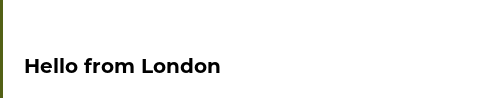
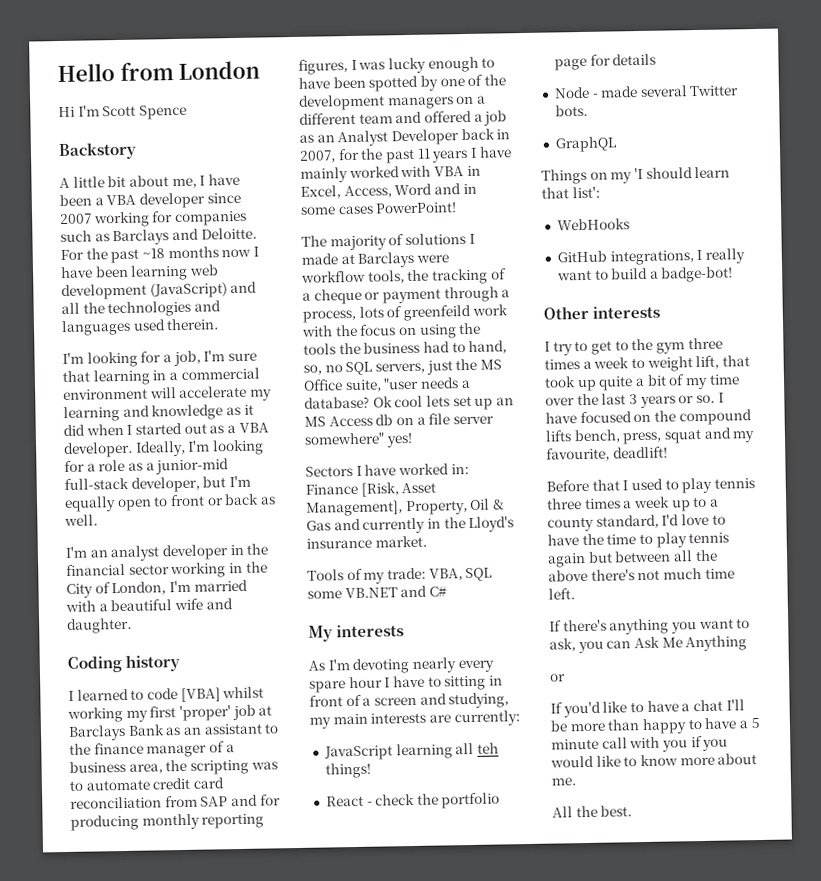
+ Hi I'm Scott Spence
+ Backstory
+ A little bit about me, I have been a VBA developer since 2007 working for companies such as Barclays and Deloitte. For the past ~18 months now I have been learning web development (JavaScript) and all the technologies and languages used therein.
+ I'm looking for a job, I'm sure that learning in a commercial environment will accelerate my learning and knowledge as it did when I started out as a VBA developer. Ideally, I'm looking for a role as a junior-mid full-stack developer, but I'm equally open to front or back as well.
+ I'm an analyst developer in the financial sector working in the City of London, I'm married with a beautiful wife and daughter.
+ Coding history
+ I learned to code [VBA] whilst working my first 'proper' job at Barclays Bank as an assistant to the finance manager of a business area, the scripting was to automate credit card reconciliation from SAP and for producing monthly reporting figures, I was lucky enough to have been spotted by one of the development managers on a different team and offered a job as an Analyst Developer back in 2007, for the past 11 years I have mainly worked with VBA in Excel, Access, Word and in some cases PowerPoint!
+ The majority of solutions I made at Barclays were workflow tools, the tracking of a cheque or payment through a process, lots of greenfeild work with the focus on using the tools the business had to hand, so, no SQL servers, just the MS Office suite, "user needs a database? Ok cool lets set up an MS Access db on a file server somewhere" yes!
+ Sectors I have worked in: Finance [Risk, Asset Management], Property, Oil & Gas and currently in the Lloyd's insurance market.
+ Tools of my trade: VBA, SQL some VB.NET and C#
+ My interests
+ As I'm devoting nearly every spare hour I have to sitting in front of a screen and studying, my main interests are currently:
+ JavaScript learning all teh things!
+ React - check the portfolio page for details
+ Node - made several Twitter bots.
+ GraphQL
+ Things on my 'I should learn that list':
+ WebHooks
+ GitHub integrations, I really want to build a badge-bot!
+ Other interests
+ I try to get to the gym three times a week to weight lift, that took up quite a bit of my time over the last 3 years or so. I have focused on the compound lifts bench, press, squat and my favourite, deadlift!
+ Before that I used to play tennis three times a week up to a county standard, I'd love to have the time to play tennis again but between all the above there's not much time left.
+ If there's anything you want to ask, you can Ask Me Anything
+ or
+ If you'd like to have a chat I'll be more than happy to have a 5 minute call with you if you would like to know more about me.
+ All the best.

